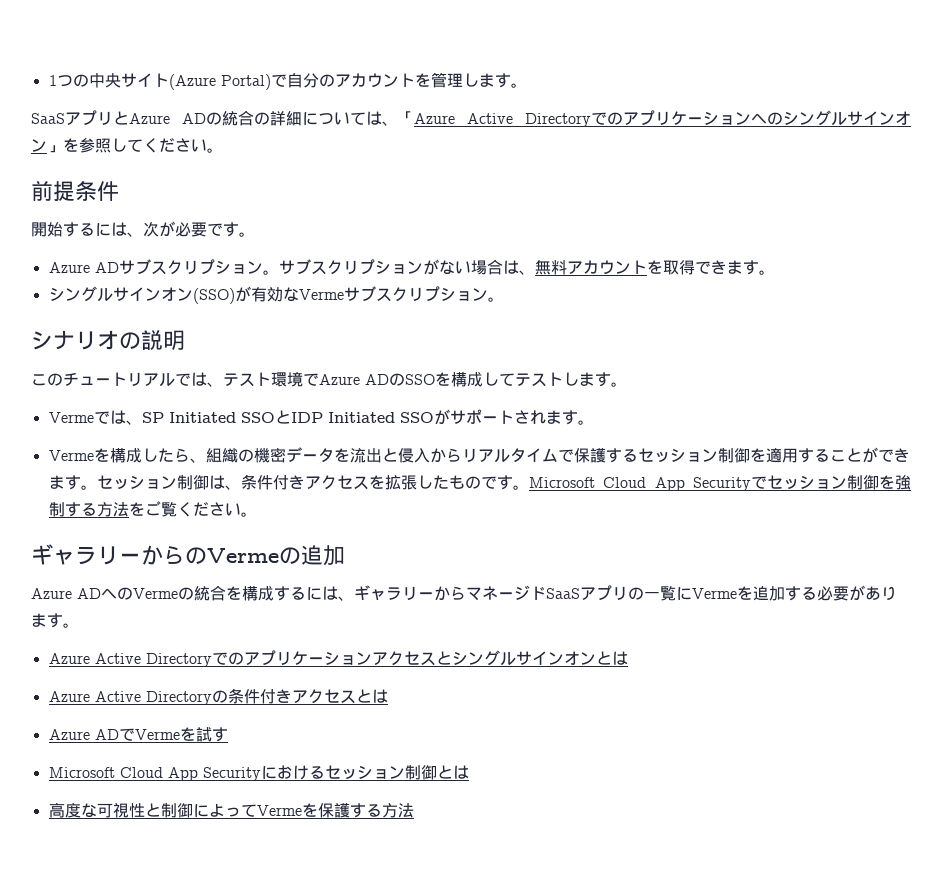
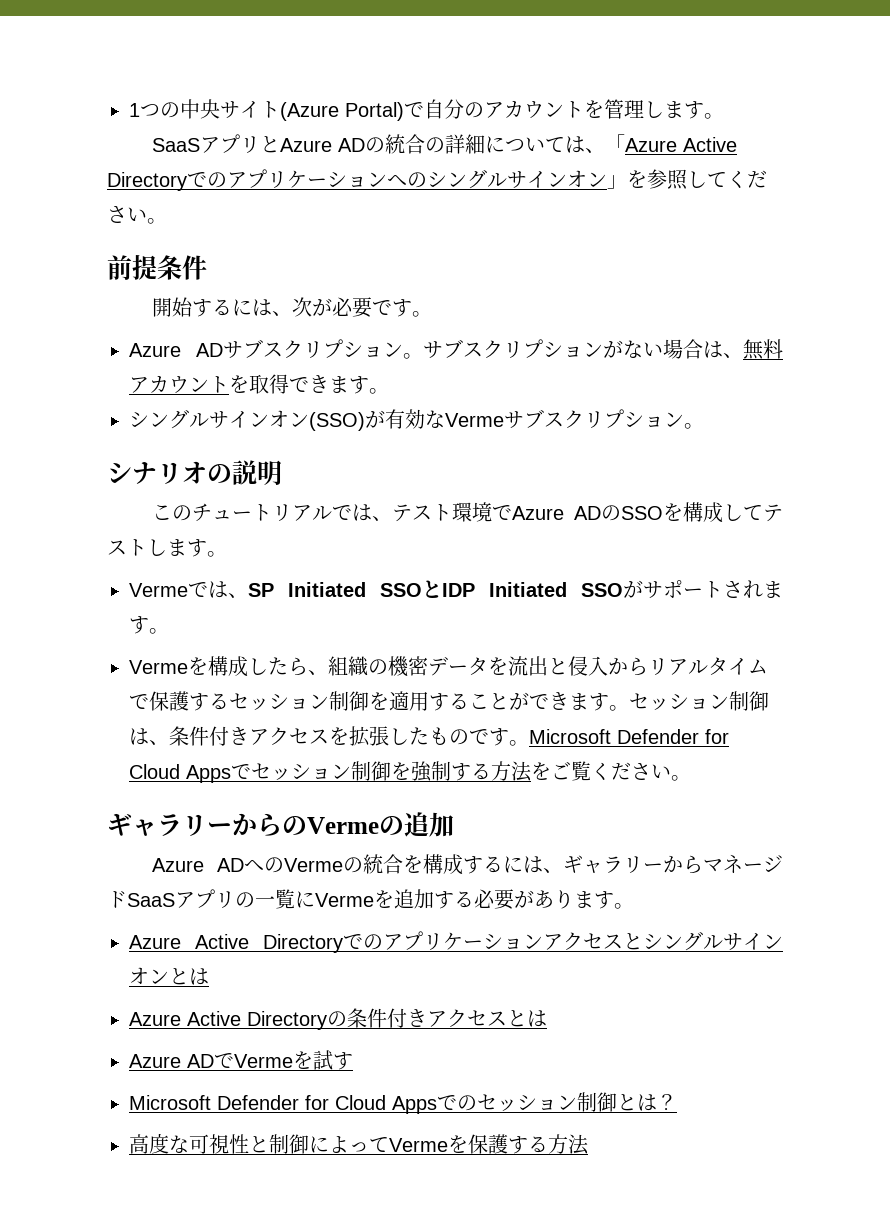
- Microsoft Cloud App Securityでセッション制御を強制する方法をご覧ください。
+ Microsoft Defender for Cloud Appsでセッション制御を強制する方法をご覧ください。
- Microsoft Cloud App Securityにおけるセッション制御とは
+ Microsoft Defender for Cloud Appsでのセッション制御とは？

